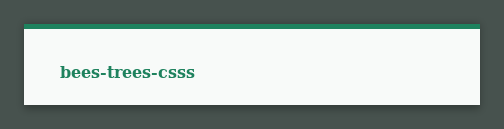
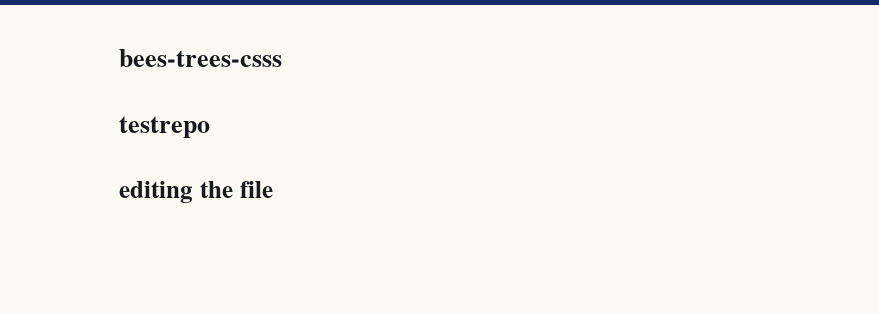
+ testrepo
+ editing the file

